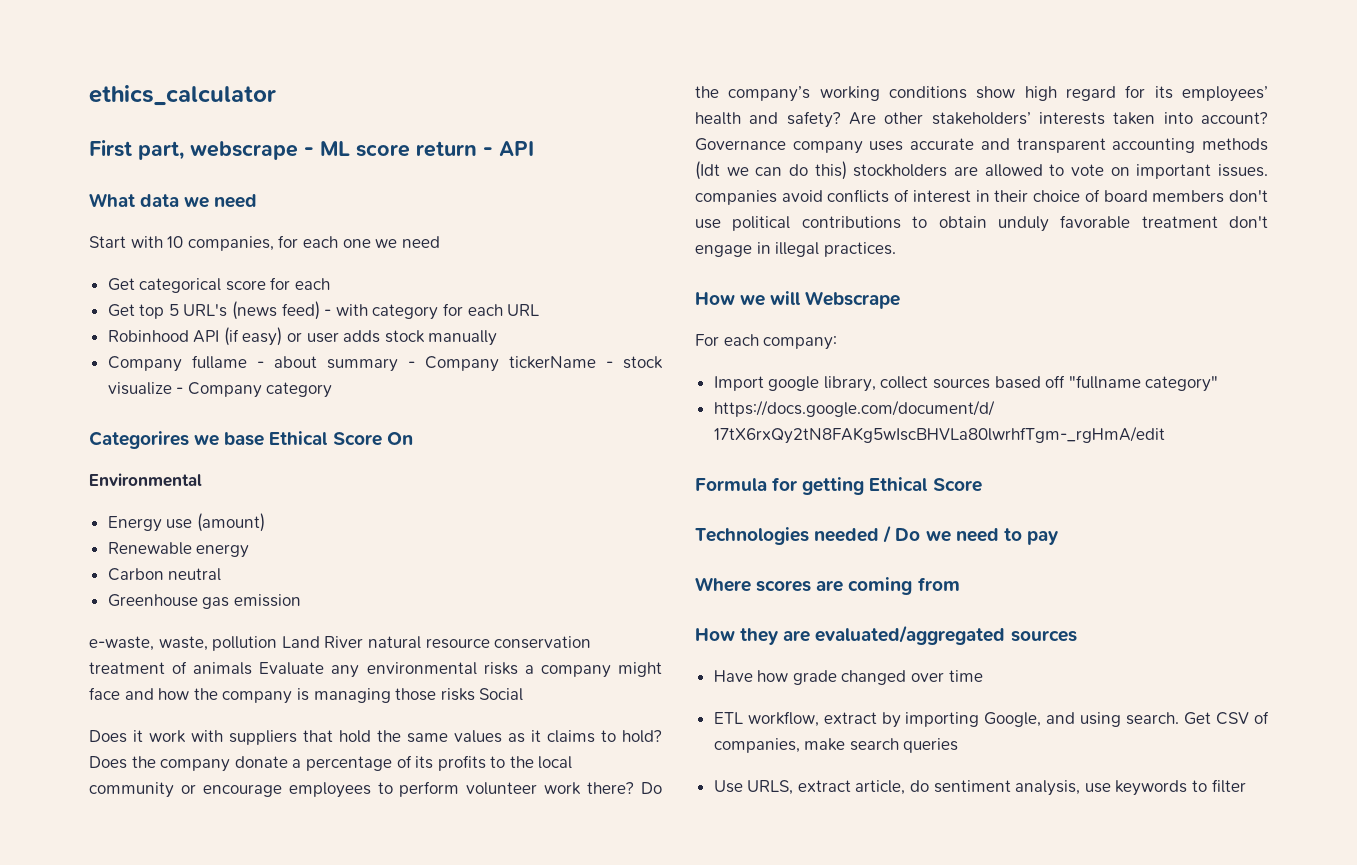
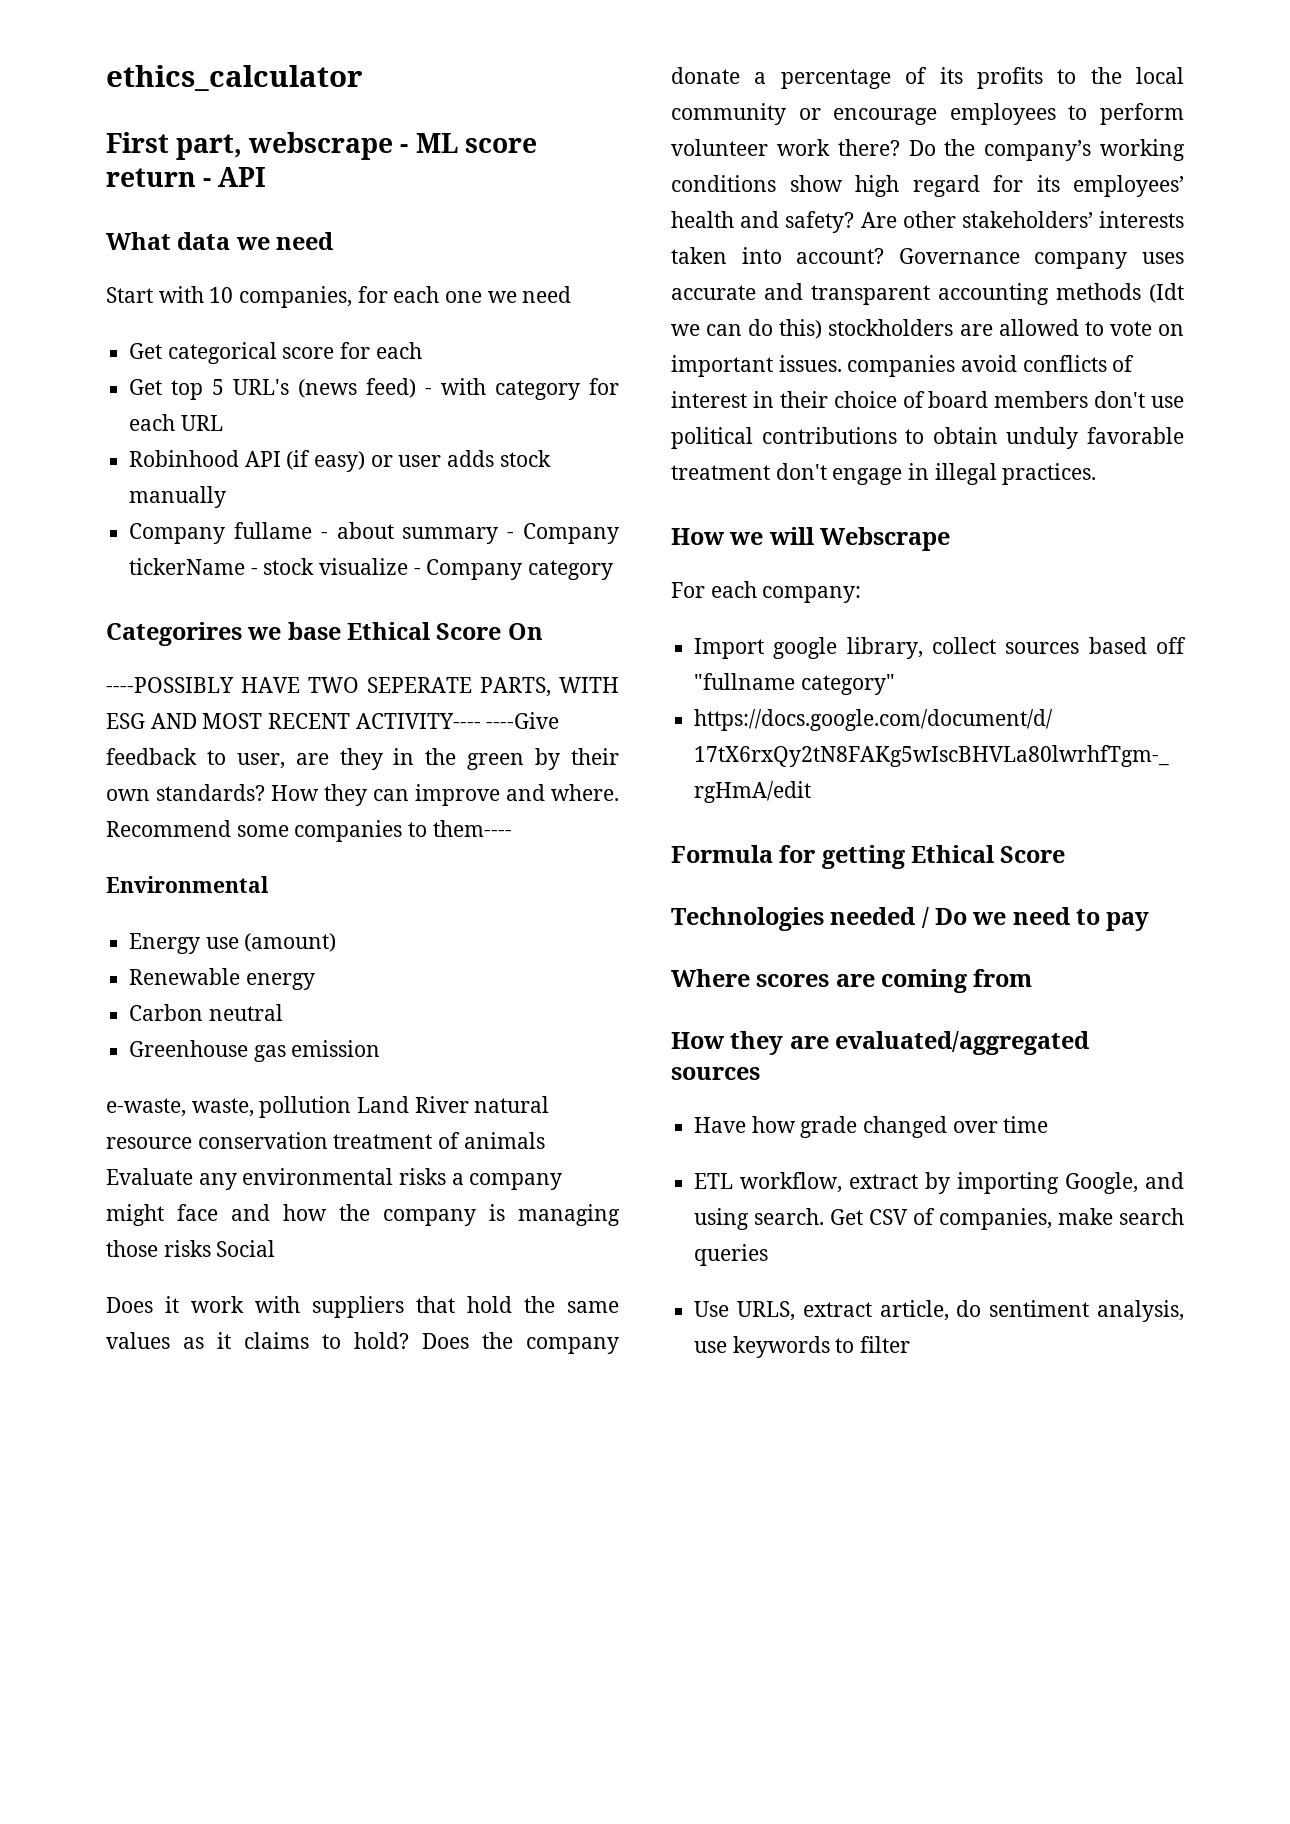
+ ----POSSIBLY HAVE TWO SEPERATE PARTS, WITH ESG AND MOST RECENT ACTIVITY---- ----Give feedback to user, are they in the green by their own standards? How they can improve and where. Recommend some companies to them----

